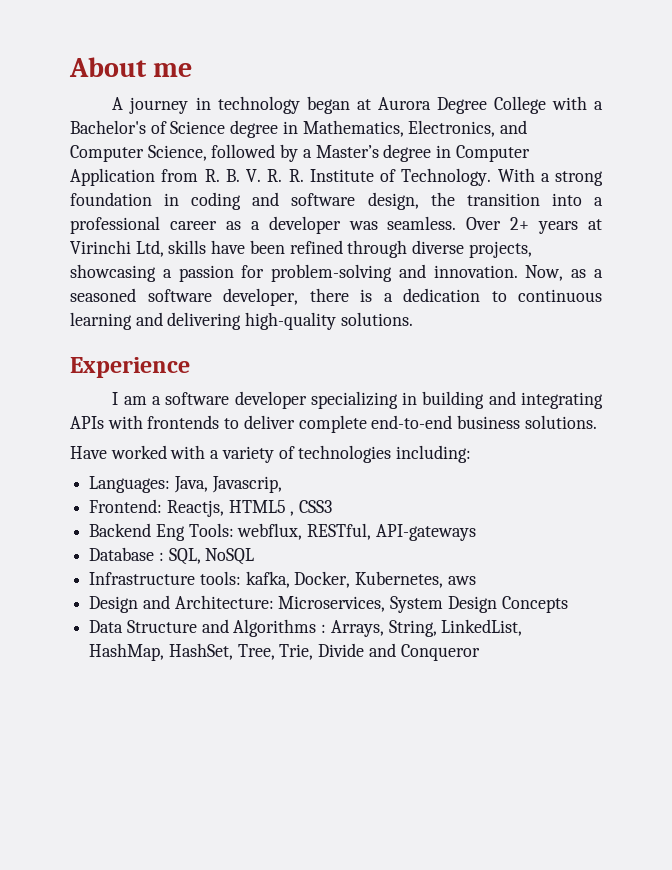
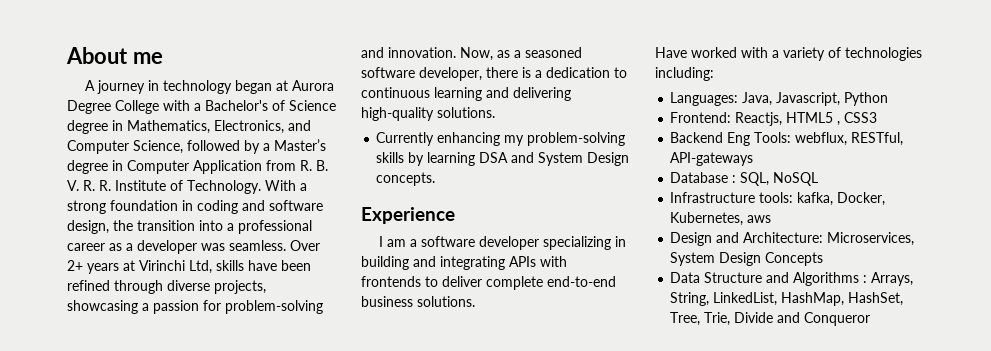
+ Currently enhancing my problem-solving skills by learning DSA and System Design concepts.
- Languages: Java, Javascrip,
+ Languages: Java, Javascript, Python

